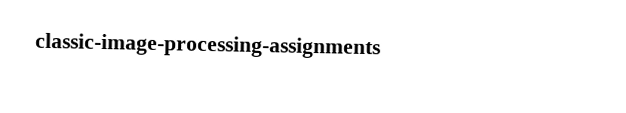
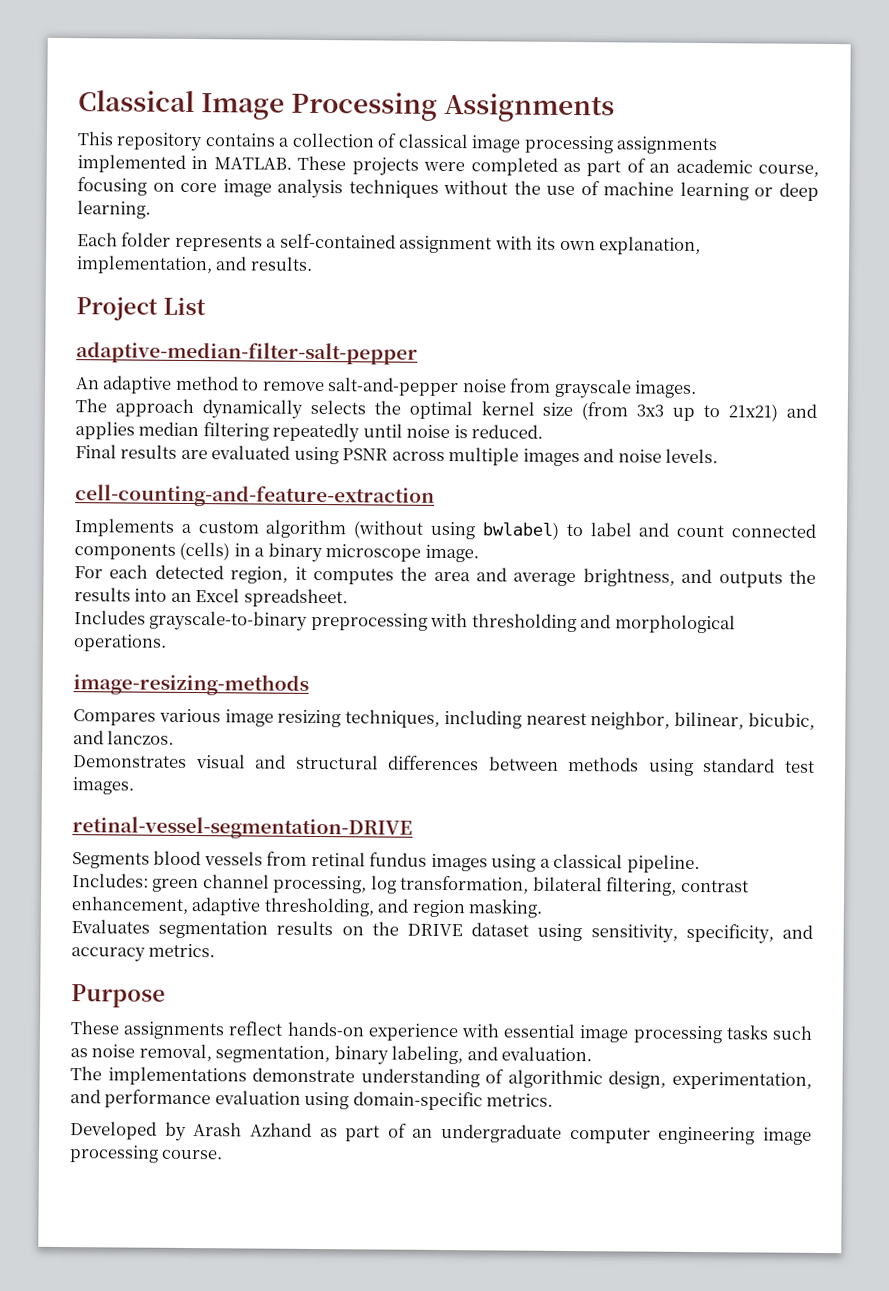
- classic-image-processing-assignments
+ Classical Image Processing Assignments
+ This repository contains a collection of classical image processing assignments implemented in MATLAB. These projects were completed as part of an academic course, focusing on core image analysis techniques without the use of machine learning or deep learning.
+ Each folder represents a self-contained assignment with its own explanation, implementation, and results.
+ Project List
+ adaptive-median-filter-salt-pepper
+ An adaptive method to remove salt-and-pepper noise from grayscale images.
+ The approach dynamically selects the optimal kernel size (from 3x3 up to 21x21) and applies median filtering repeatedly until noise is reduced.
+ Final results are evaluated using PSNR across multiple images and noise levels.
+ cell-counting-and-feature-extraction
+ Implements a custom algorithm (without using bwlabel) to label and count connected components (cells) in a binary microscope image.
+ For each detected region, it computes the area and average brightness, and outputs the results into an Excel spreadsheet.
+ Includes grayscale-to-binary preprocessing with thresholding and morphological operations.
+ image-resizing-methods
+ Compares various image resizing techniques, including nearest neighbor, bilinear, bicubic, and lanczos.
+ Demonstrates visual and structural differences between methods using standard test images.
+ retinal-vessel-segmentation-DRIVE
+ Segments blood vessels from retinal fundus images using a classical pipeline.
+ Includes: green channel processing, log transformation, bilateral filtering, contrast enhancement, adaptive thresholding, and region masking.
+ Evaluates segmentation results on the DRIVE dataset using sensitivity, specificity, and accuracy metrics.
+ Purpose
+ These assignments reflect hands-on experience with essential image processing tasks such as noise removal, segmentation, binary labeling, and evaluation.
+ The implementations demonstrate understanding of algorithmic design, experimentation, and performance evaluation using domain-specific metrics.
+ Developed by Arash Azhand as part of an undergraduate computer engineering image processing course.

